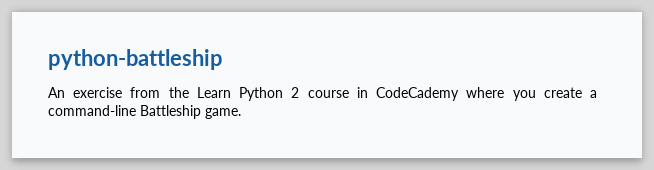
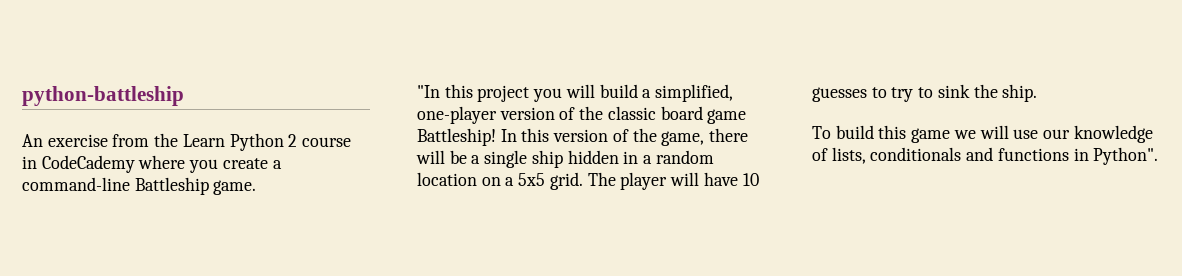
+ "In this project you will build a simplified, one-player version of the classic board game Battleship! In this version of the game, there will be a single ship hidden in a random location on a 5x5 grid. The player will have 10 guesses to try to sink the ship.
+ To build this game we will use our knowledge of lists, conditionals and functions in Python".

